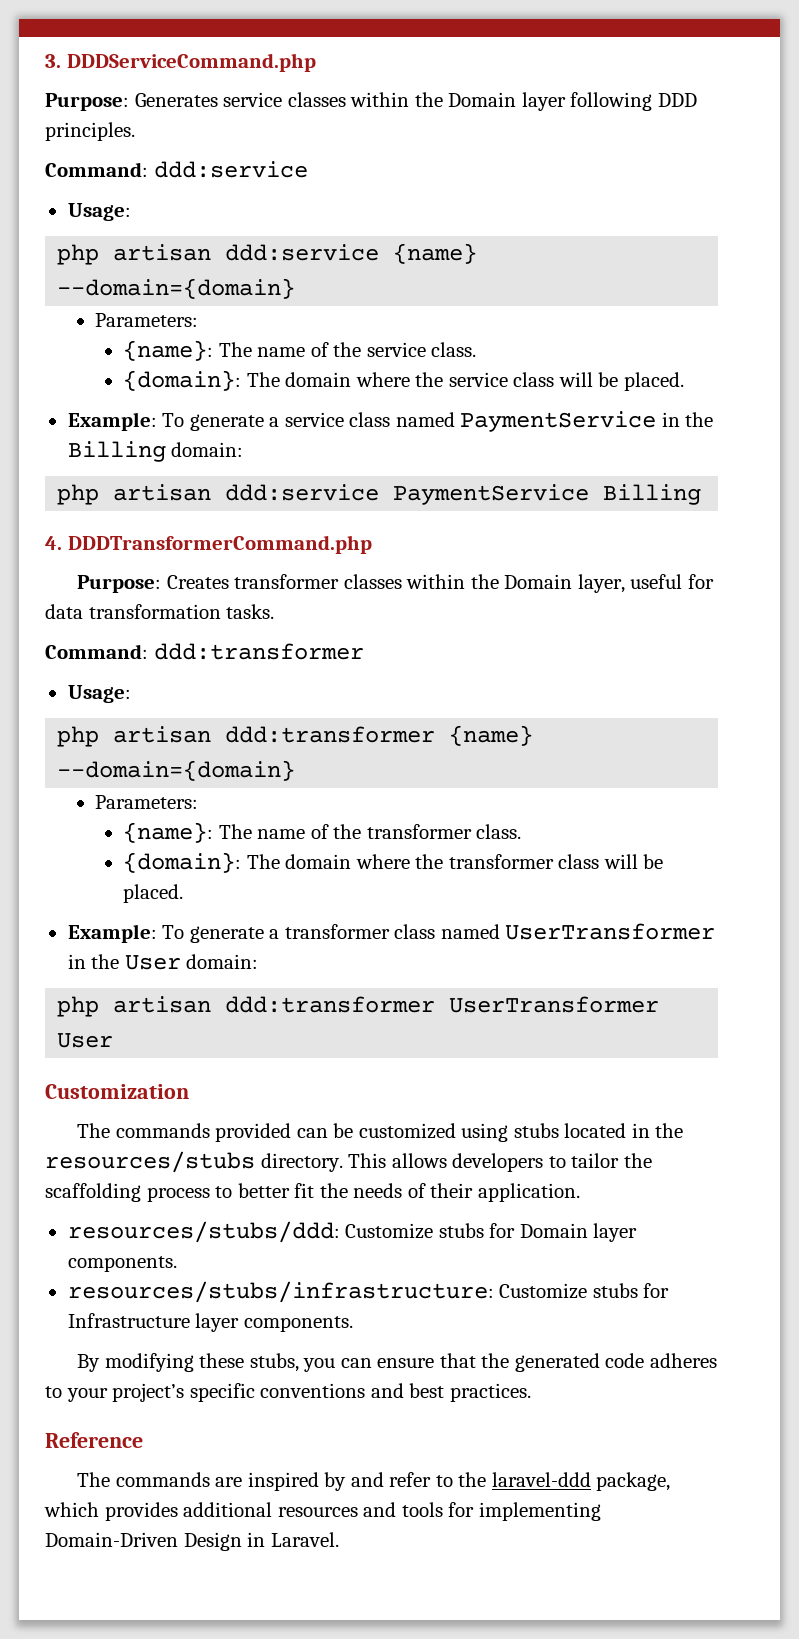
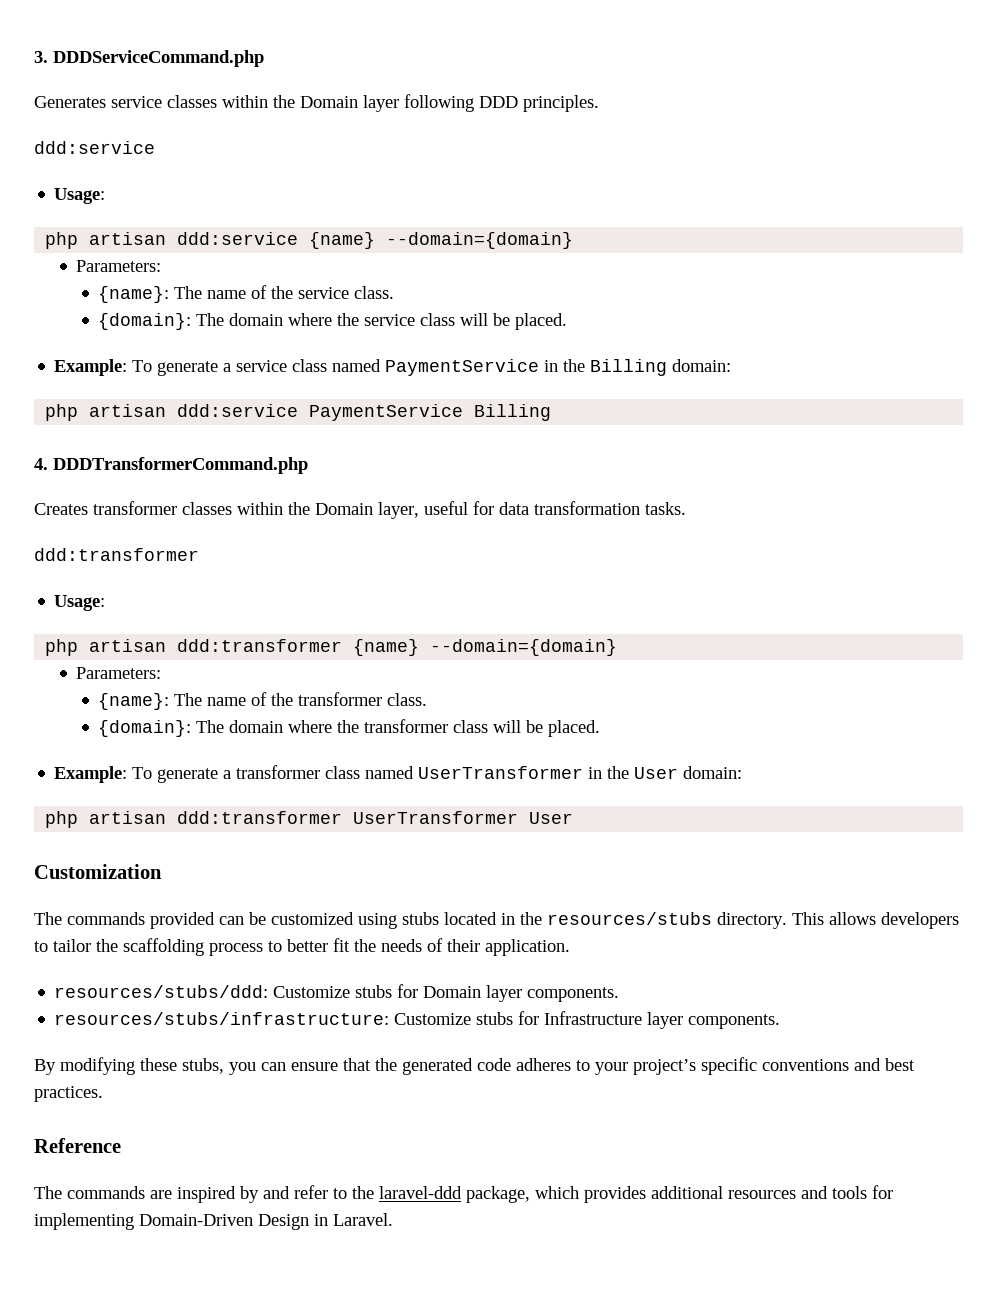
- Purpose: Generates service classes within the Domain layer following DDD principles.
- Command: ddd:service
+ Generates service classes within the Domain layer following DDD principles.
+ ddd:service
- Purpose: Creates transformer classes within the Domain layer, useful for data transformation tasks.
- Command: ddd:transformer
+ Creates transformer classes within the Domain layer, useful for data transformation tasks.
+ ddd:transformer

